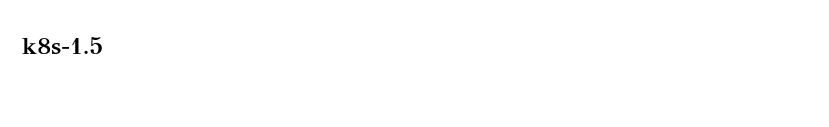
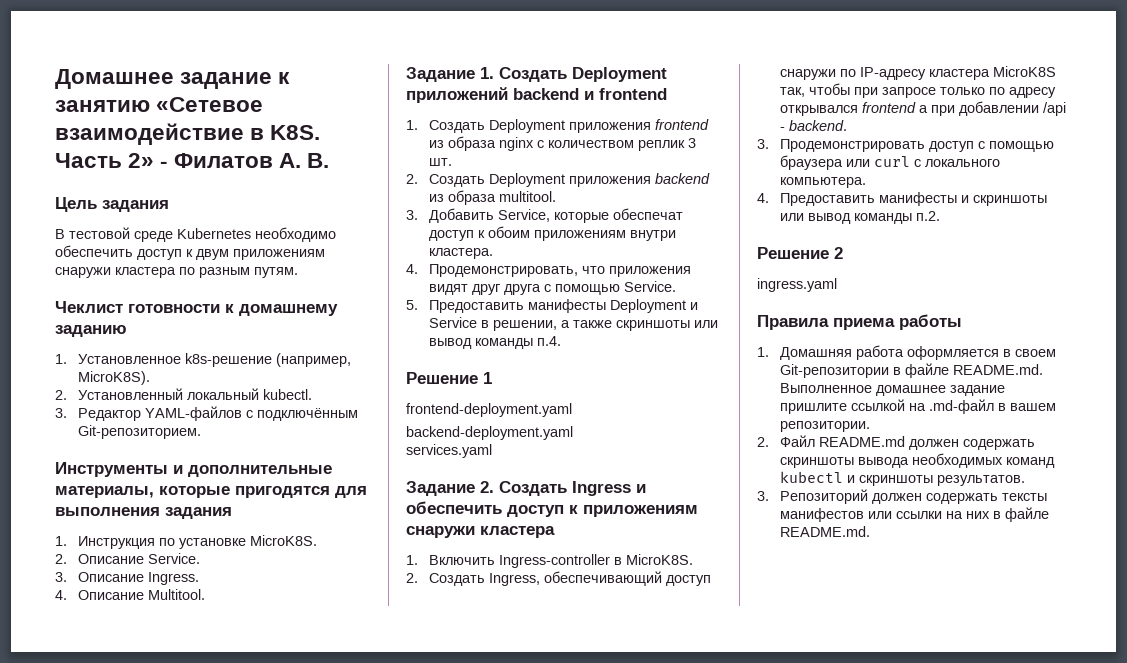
- k8s-1.5
+ Домашнее задание к занятию «Сетевое взаимодействие в K8S. Часть 2» - Филатов А. В.
+ Цель задания
+ В тестовой среде Kubernetes необходимо обеспечить доступ к двум приложениям снаружи кластера по разным путям.
+ Чеклист готовности к домашнему заданию
+ 1. Установленное k8s-решение (например, MicroK8S).
+ 2. Установленный локальный kubectl.
+ 3. Редактор YAML-файлов с подключённым Git-репозиторием.
+ Инструменты и дополнительные материалы, которые пригодятся для выполнения задания
+ 1. Инструкция по установке MicroK8S.
+ 2. Описание Service.
+ 3. Описание Ingress.
+ 4. Описание Multitool.
+ Задание 1. Создать Deployment приложений backend и frontend
+ 1. Создать Deployment приложения frontend из образа nginx с количеством реплик 3 шт.
+ 2. Создать Deployment приложения backend из образа multitool.
+ 3. Добавить Service, которые обеспечат доступ к обоим приложениям внутри кластера.
+ 4. Продемонстрировать, что приложения видят друг друга с помощью Service.
+ 5. Предоставить манифесты Deployment и Service в решении, а также скриншоты или вывод команды п.4.
+ Решение 1
+ frontend-deployment.yaml
+ backend-deployment.yaml
+ services.yaml
+ Задание 2. Создать Ingress и обеспечить доступ к приложениям снаружи кластера
+ 1. Включить Ingress-controller в MicroK8S.
+ 2. Создать Ingress, обеспечивающий доступ снаружи по IP-адресу кластера MicroK8S так, чтобы при запросе только по адресу открывался frontend а при добавлении /api - backend.
+ 3. Продемонстрировать доступ с помощью браузера или curl с локального компьютера.
+ 4. Предоставить манифесты и скриншоты или вывод команды п.2.
+ Решение 2
+ ingress.yaml
+ Правила приема работы
+ 1. Домашняя работа оформляется в своем Git-репозитории в файле README.md. Выполненное домашнее задание пришлите ссылкой на .md-файл в вашем репозитории.
+ 2. Файл README.md должен содержать скриншоты вывода необходимых команд kubectl и скриншоты результатов.
+ 3. Репозиторий должен содержать тексты манифестов или ссылки на них в файле README.md.

